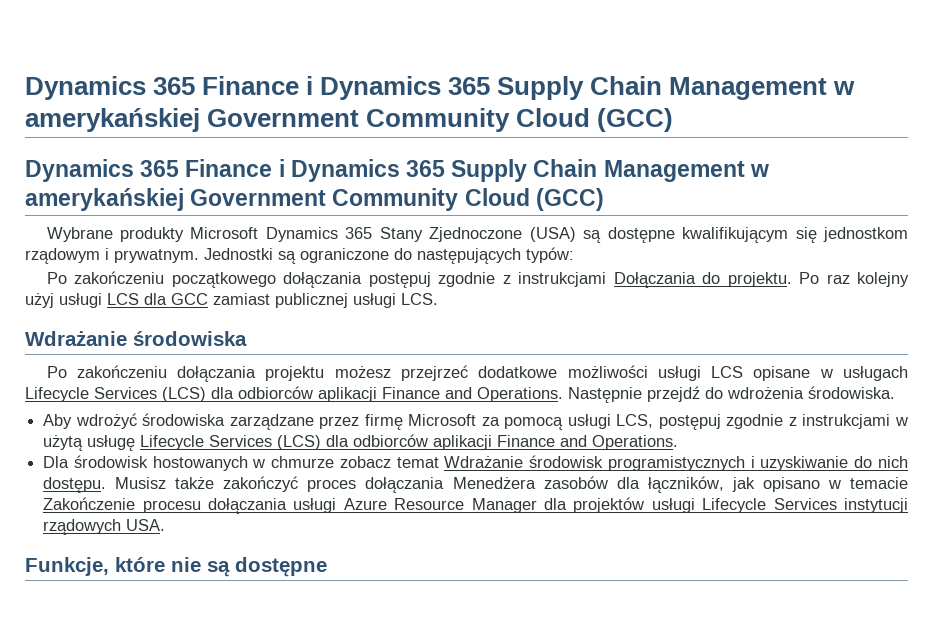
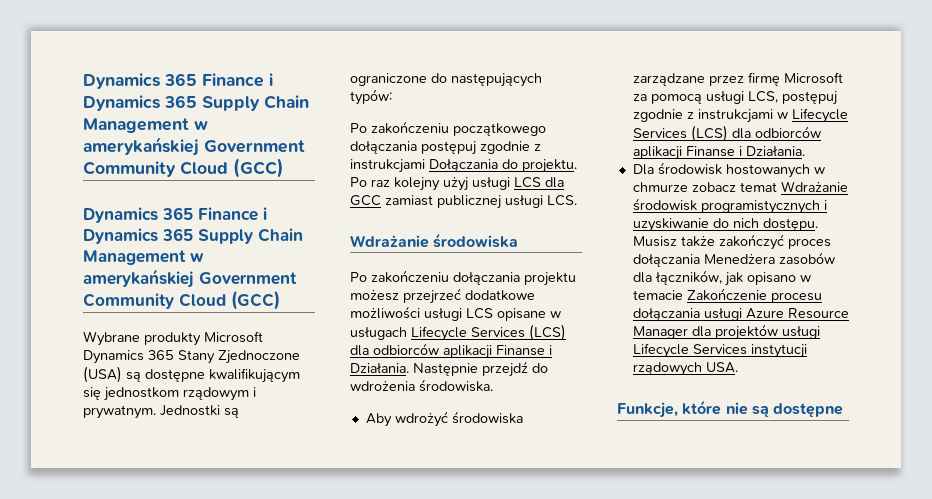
- Po zakończeniu dołączania projektu możesz przejrzeć dodatkowe możliwości usługi LCS opisane w usługach Lifecycle Services (LCS) dla odbiorców aplikacji Finance and Operations.
+ Po zakończeniu dołączania projektu możesz przejrzeć dodatkowe możliwości usługi LCS opisane w usługach Lifecycle Services (LCS) dla odbiorców aplikacji Finanse i Działania.
- Aby wdrożyć środowiska zarządzane przez firmę Microsoft za pomocą usługi LCS, postępuj zgodnie z instrukcjami w użytą usługę Lifecycle Services (LCS) dla odbiorców aplikacji Finance and Operations.
+ Aby wdrożyć środowiska zarządzane przez firmę Microsoft za pomocą usługi LCS, postępuj zgodnie z instrukcjami w Lifecycle Services (LCS) dla odbiorców aplikacji Finanse i Działania.

